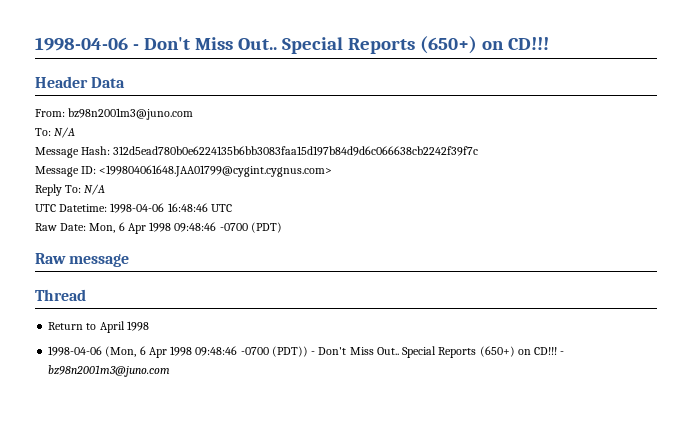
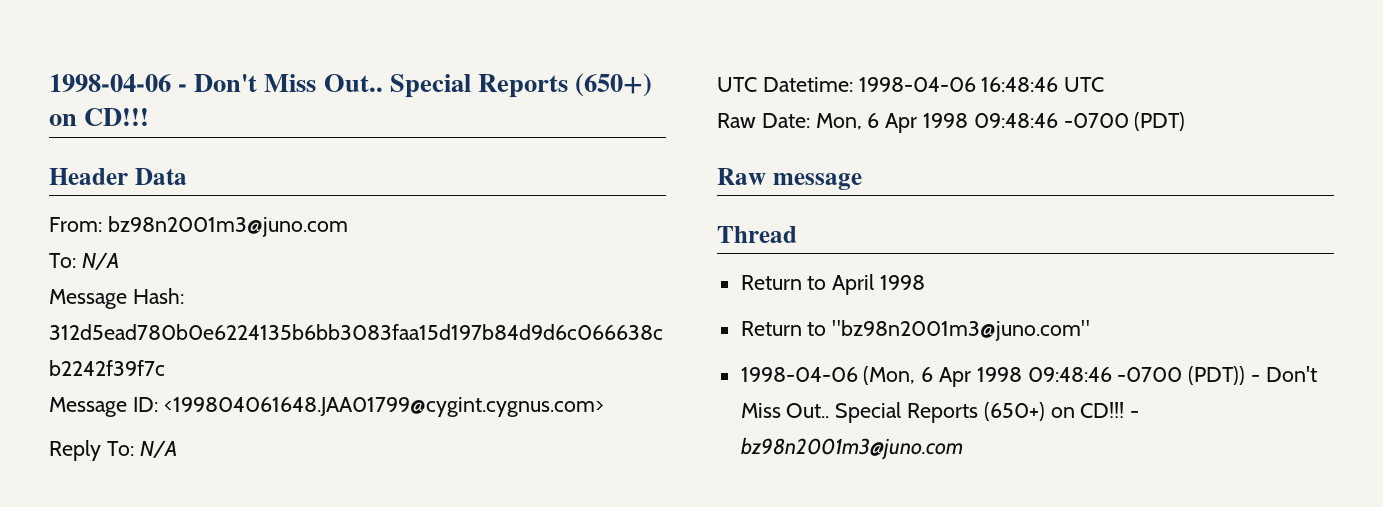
+ Return to "bz98n2001m3@juno.com"

